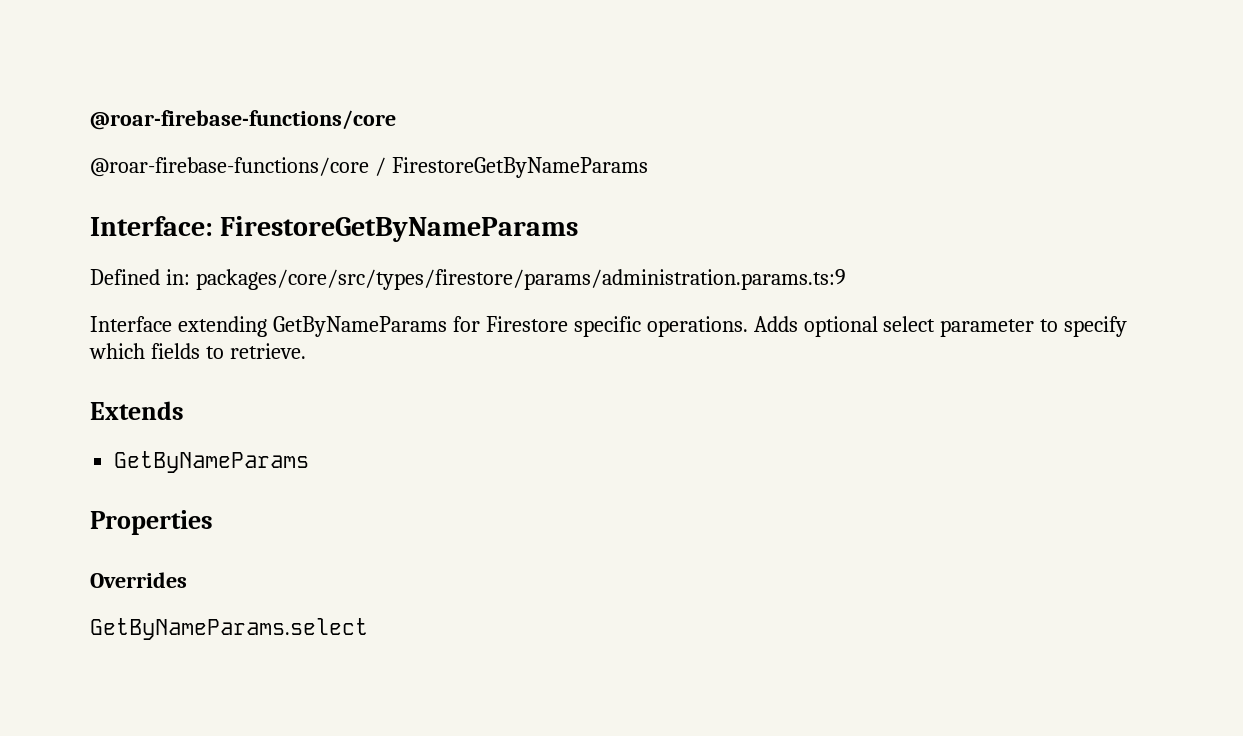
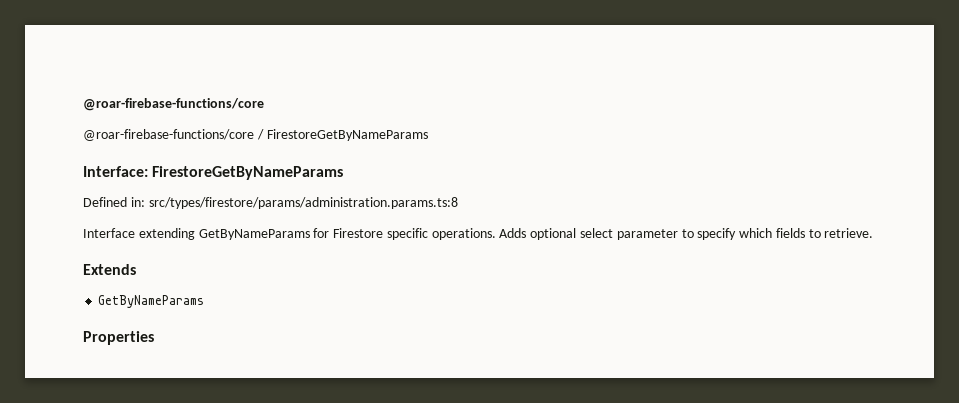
- Defined in: packages/core/src/types/firestore/params/administration.params.ts:9
+ Defined in: src/types/firestore/params/administration.params.ts:8
- Overrides
- GetByNameParams.select

